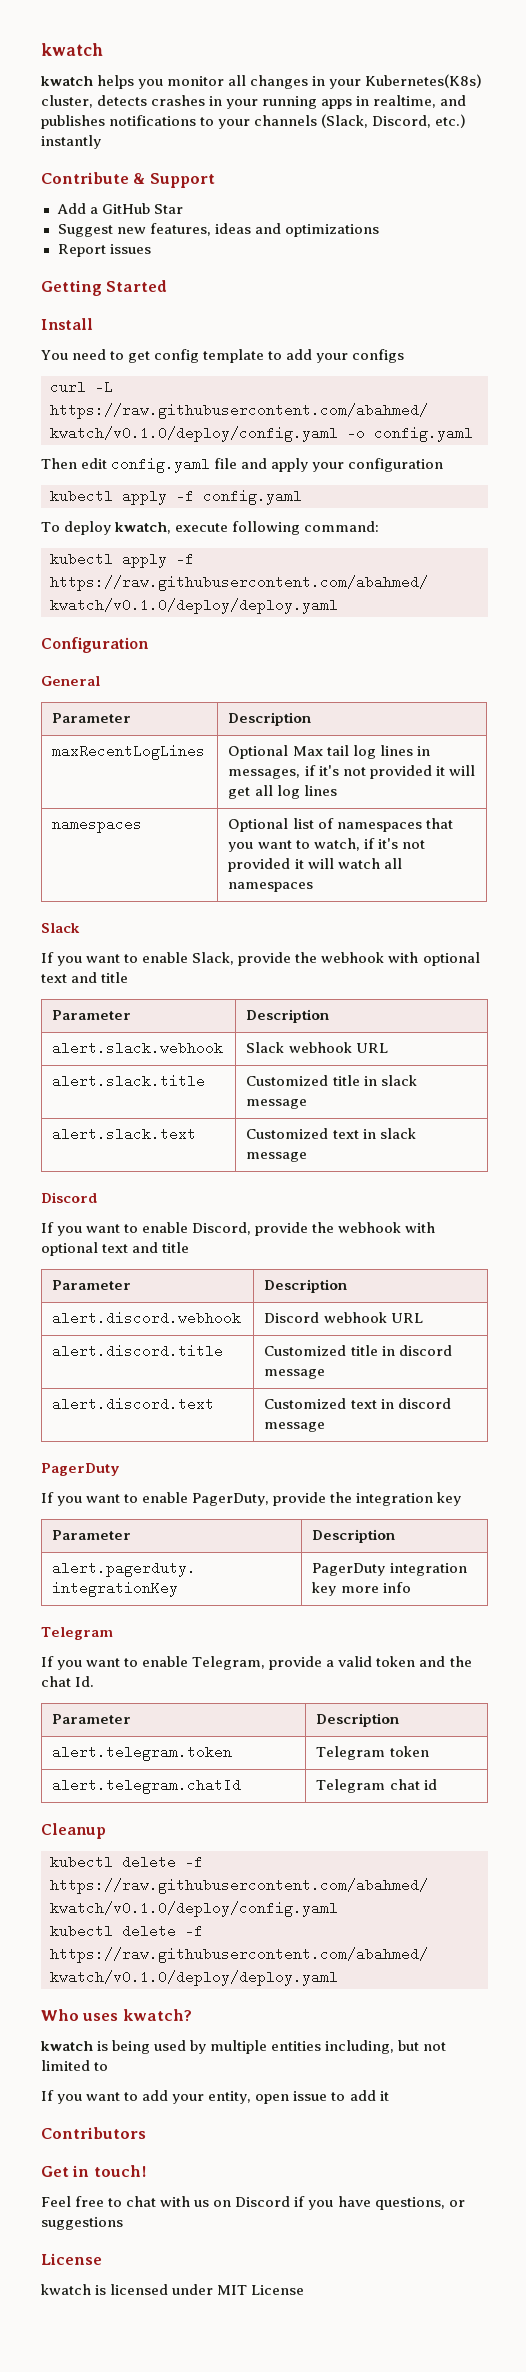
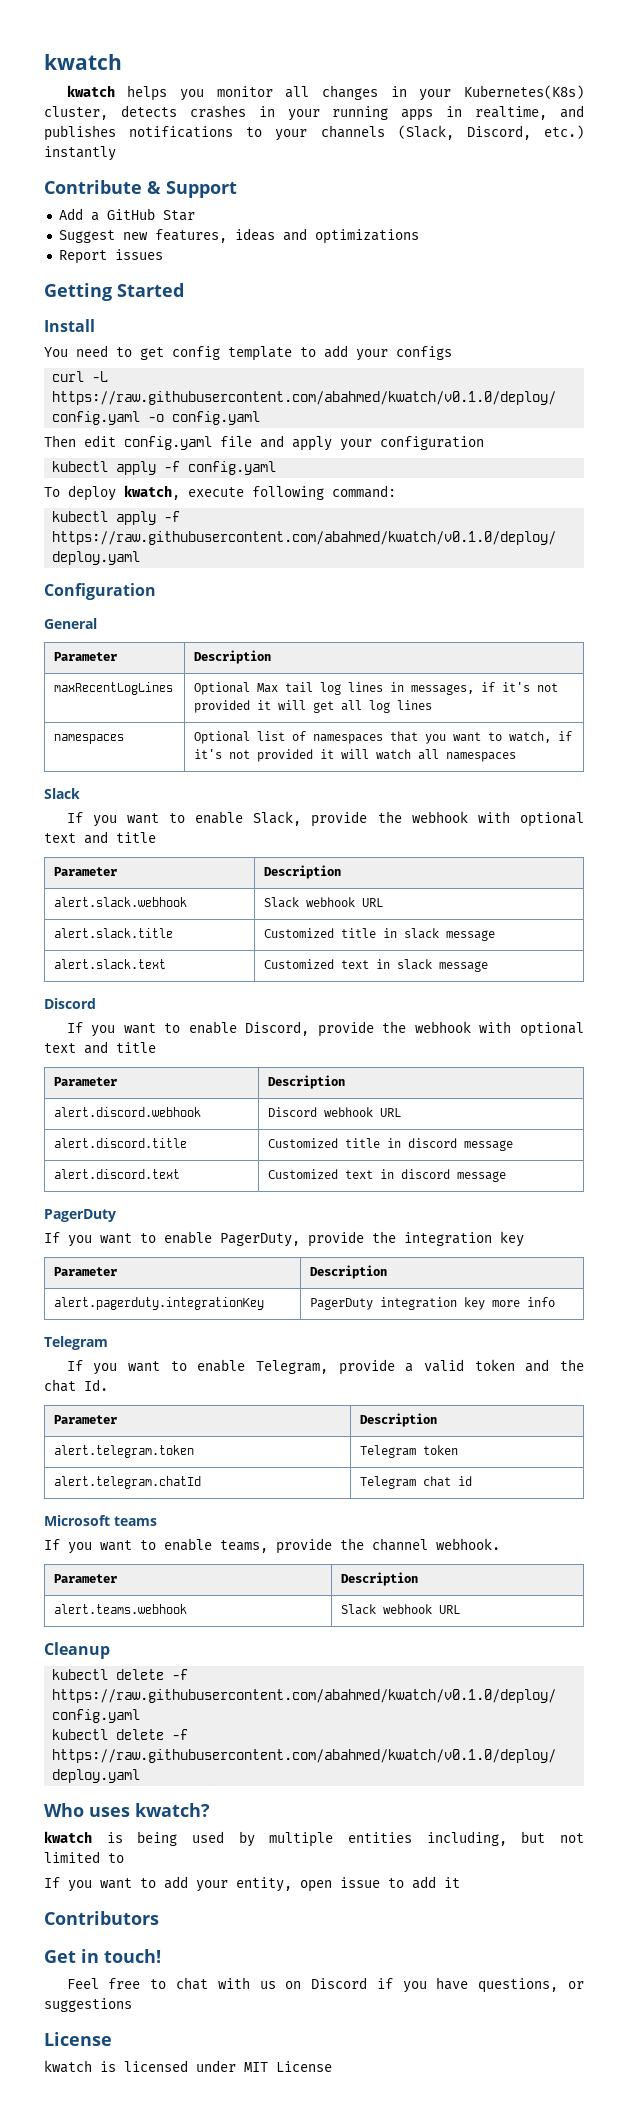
+ Microsoft teams
+ If you want to enable teams, provide the channel webhook.
+ Parameter | Description
+ alert.teams.webhook | Slack webhook URL

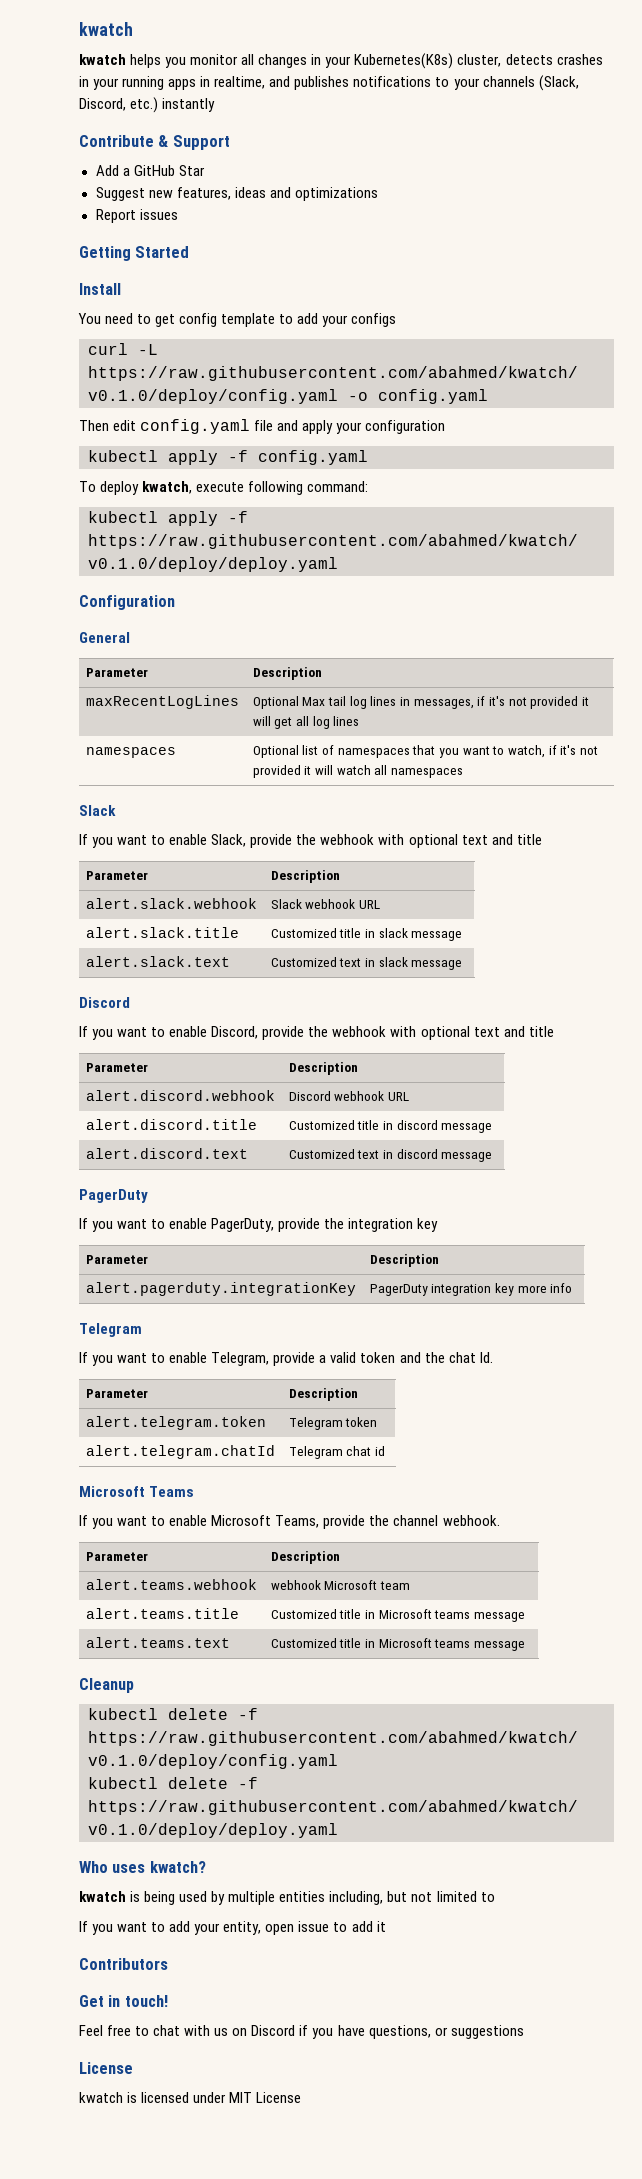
- Microsoft teams
- If you want to enable teams, provide the channel webhook.
+ Microsoft Teams
+ If you want to enable Microsoft Teams, provide the channel webhook.
- alert.teams.webhook | Slack webhook URL
+ alert.teams.webhook | webhook Microsoft team
+ alert.teams.title | Customized title in Microsoft teams message
+ alert.teams.text | Customized title in Microsoft teams message

